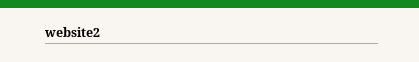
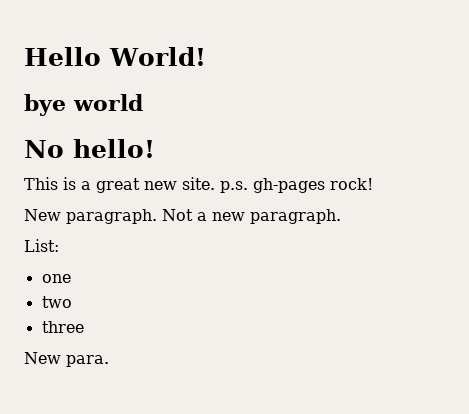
- website2
+ Hello World!
+ bye world
+ No hello!
+ This is a great new site. p.s. gh-pages rock!
+ New paragraph. Not a new paragraph.
+ List:
+ one
+ two
+ three
+ New para.

